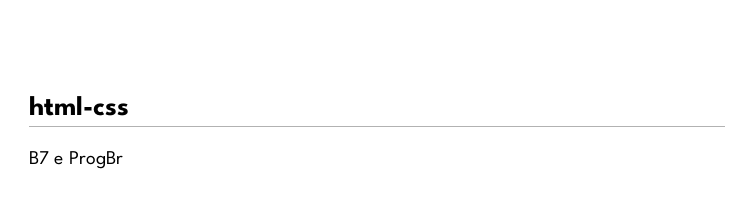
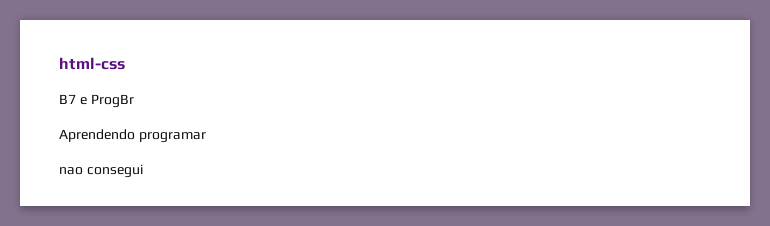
+ Aprendendo programar
+ nao consegui

